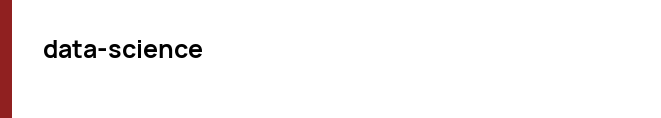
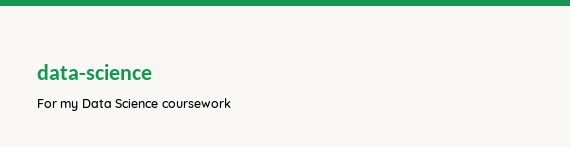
+ For my Data Science coursework

